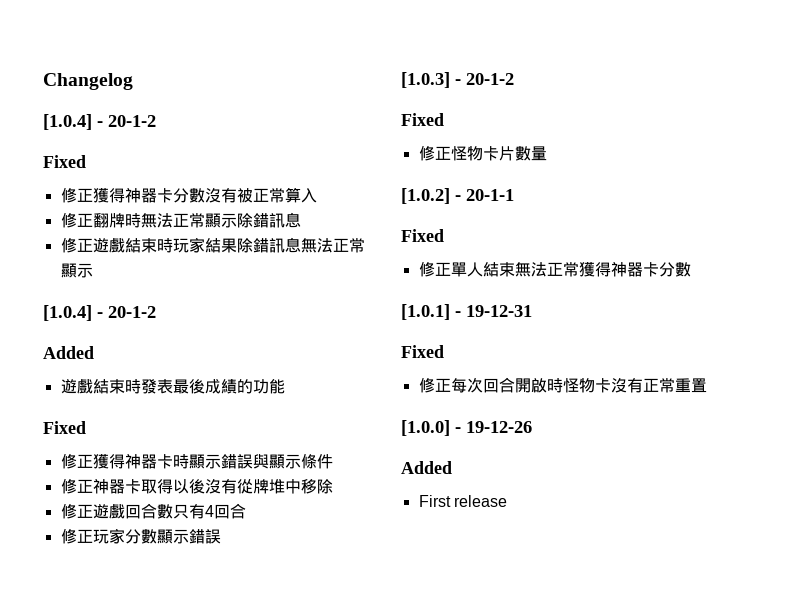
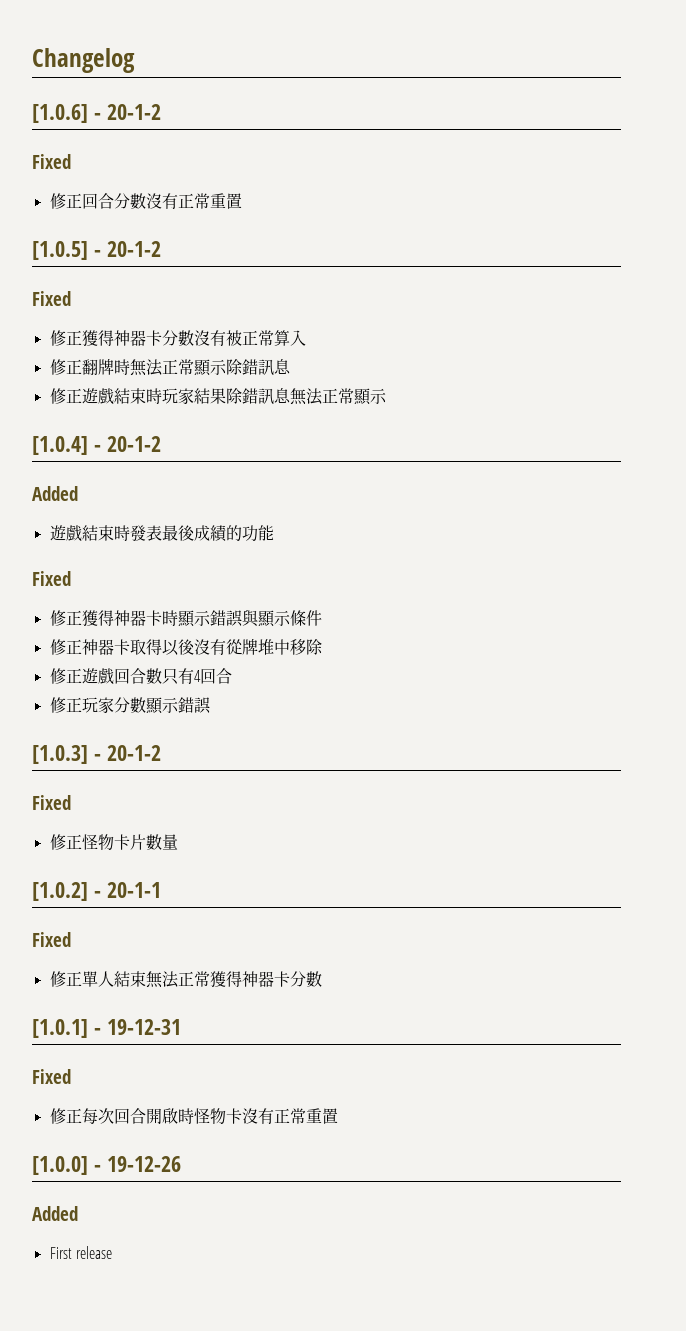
  Changelog
- [1.0.4] - 20-1-2
+ [1.0.6] - 20-1-2
+ Fixed
+ 修正回合分數沒有正常重置
+ [1.0.5] - 20-1-2

